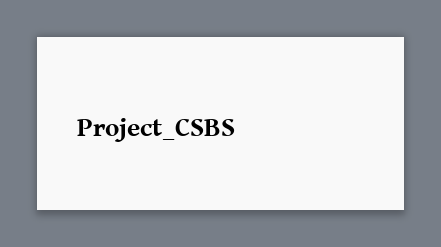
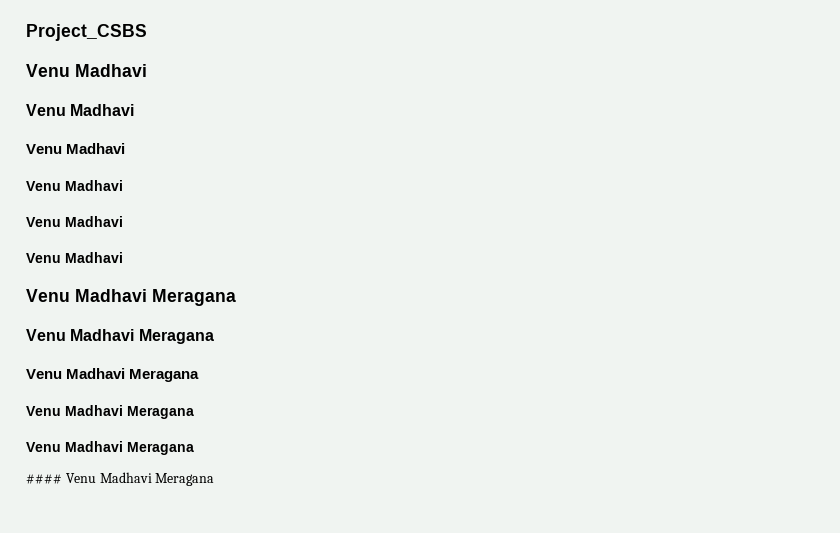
  Project_CSBS
+ Venu Madhavi
+ Venu Madhavi
+ Venu Madhavi
+ Venu Madhavi
+ Venu Madhavi
+ Venu Madhavi
+ Venu Madhavi Meragana
+ Venu Madhavi Meragana
+ Venu Madhavi Meragana
+ Venu Madhavi Meragana
+ Venu Madhavi Meragana
+ #### Venu Madhavi Meragana

